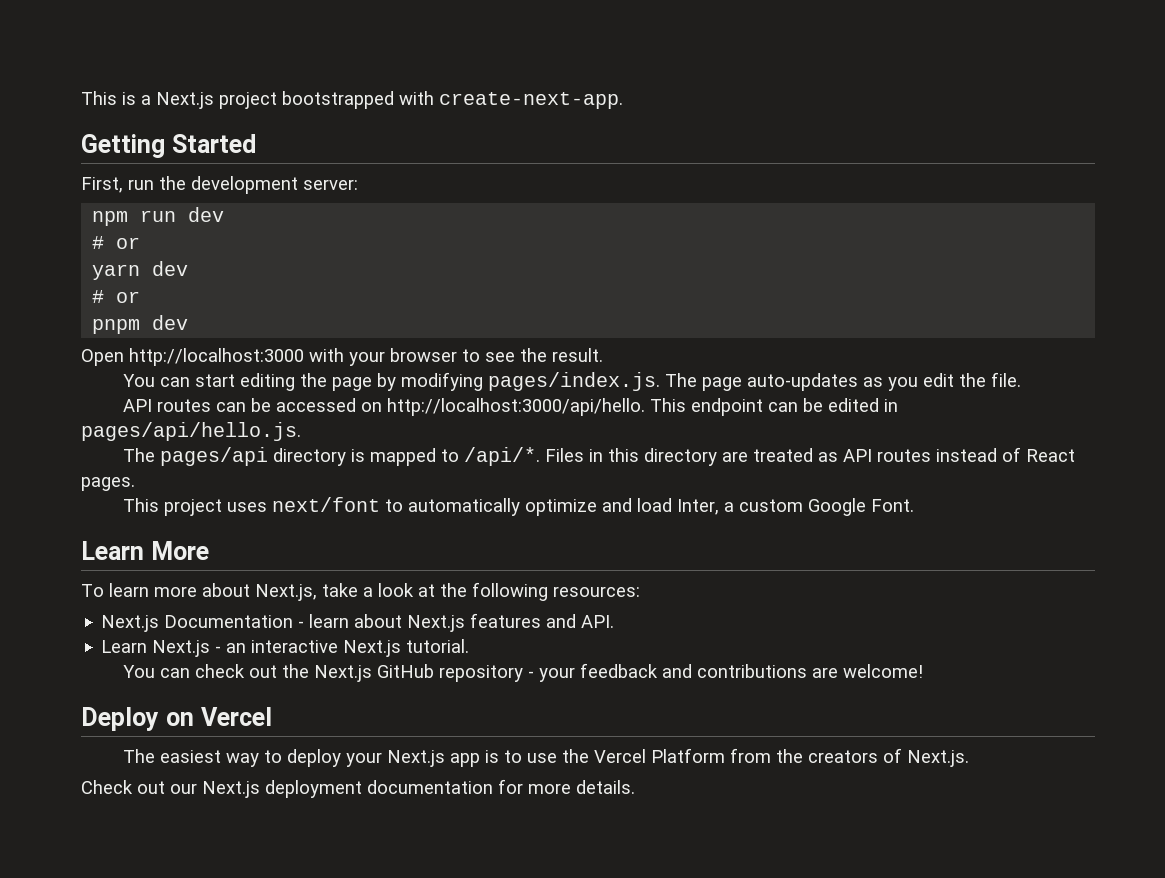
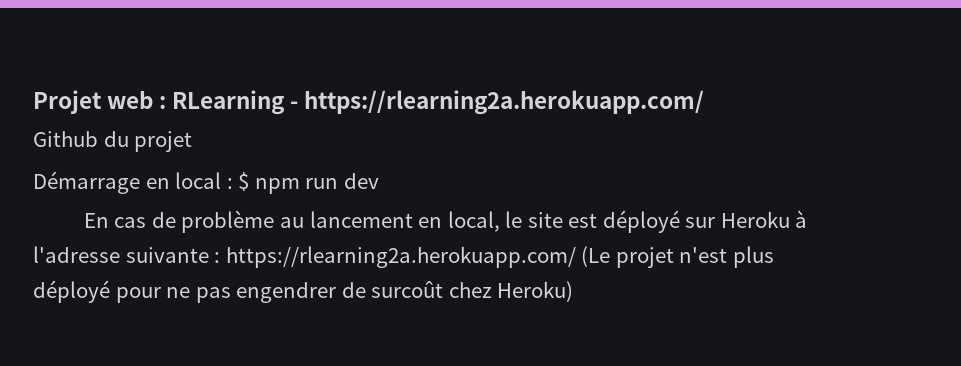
- This is a Next.js project bootstrapped with create-next-app.
- Getting Started
- First, run the development server:
- npm run dev
- # or
- yarn dev
- # or
- pnpm dev
- Open http://localhost:3000 with your browser to see the result.
- You can start editing the page by modifying pages/index.js. The page auto-updates as you edit the file.
- API routes can be accessed on http://localhost:3000/api/hello. This endpoint can be edited in pages/api/hello.js.
- The pages/api directory is mapped to /api/*. Files in this directory are treated as API routes instead of React pages.
- This project uses next/font to automatically optimize and load Inter, a custom Google Font.
- Learn More
- To learn more about Next.js, take a look at the following resources:
- Next.js Documentation - learn about Next.js features and API.
- Learn Next.js - an interactive Next.js tutorial.
- You can check out the Next.js GitHub repository - your feedback and contributions are welcome!
- Deploy on Vercel
- The easiest way to deploy your Next.js app is to use the Vercel Platform from the creators of Next.js.
- Check out our Next.js deployment documentation for more details.
+ Projet web : RLearning - https://rlearning2a.herokuapp.com/
+ Github du projet
+ Démarrage en local : $ npm run dev
+ En cas de problème au lancement en local, le site est déployé sur Heroku à l'adresse suivante : https://rlearning2a.herokuapp.com/ (Le projet n'est plus déployé pour ne pas engendrer de surcoût chez Heroku)

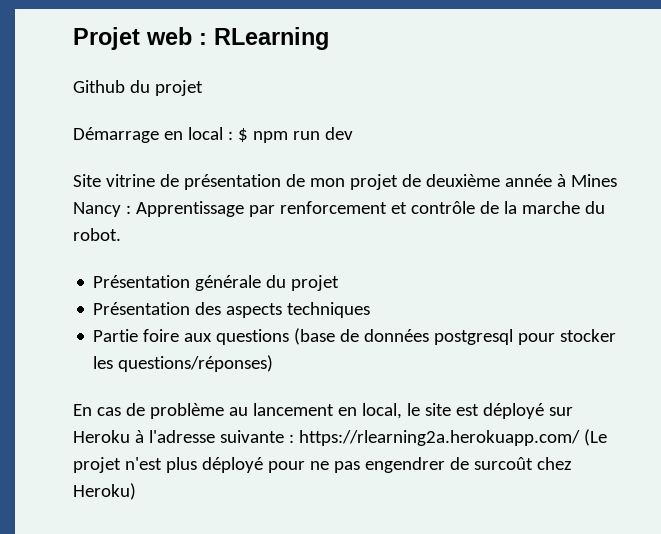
- Projet web : RLearning - https://rlearning2a.herokuapp.com/
+ Projet web : RLearning
+ Site vitrine de présentation de mon projet de deuxième année à Mines Nancy : Apprentissage par renforcement et contrôle de la marche du robot.
+ Présentation générale du projet
+ Présentation des aspects techniques
+ Partie foire aux questions (base de données postgresql pour stocker les questions/réponses)

